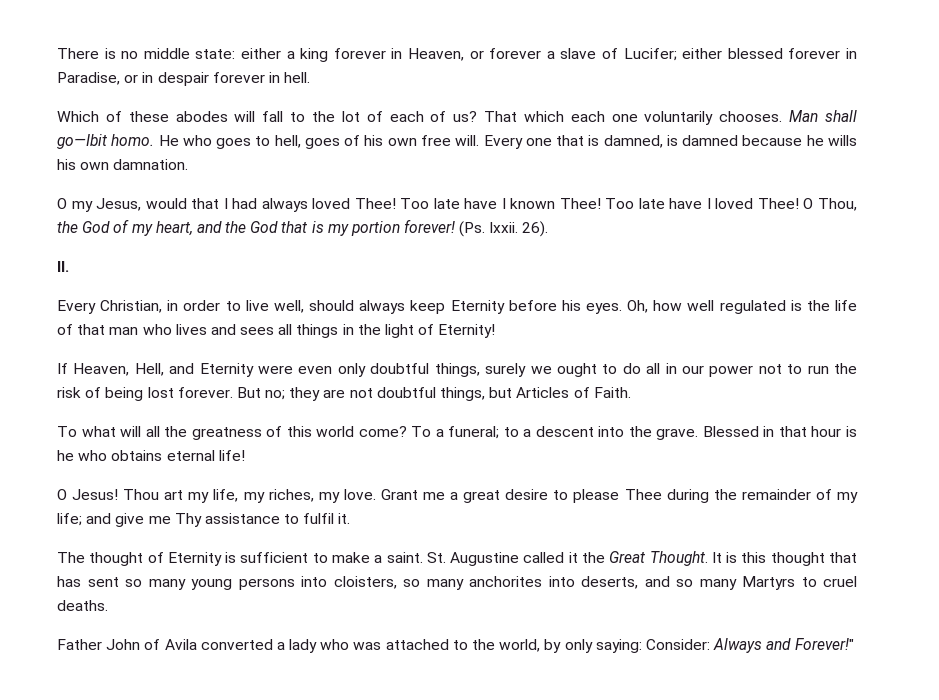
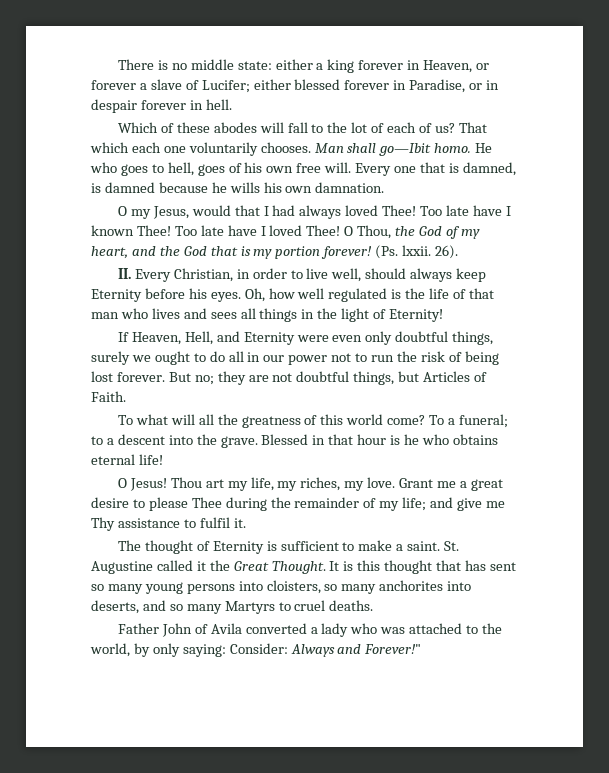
- II.
- Every Christian, in order to live well, should always keep Eternity before his eyes.
+ II. Every Christian, in order to live well, should always keep Eternity before his eyes.

